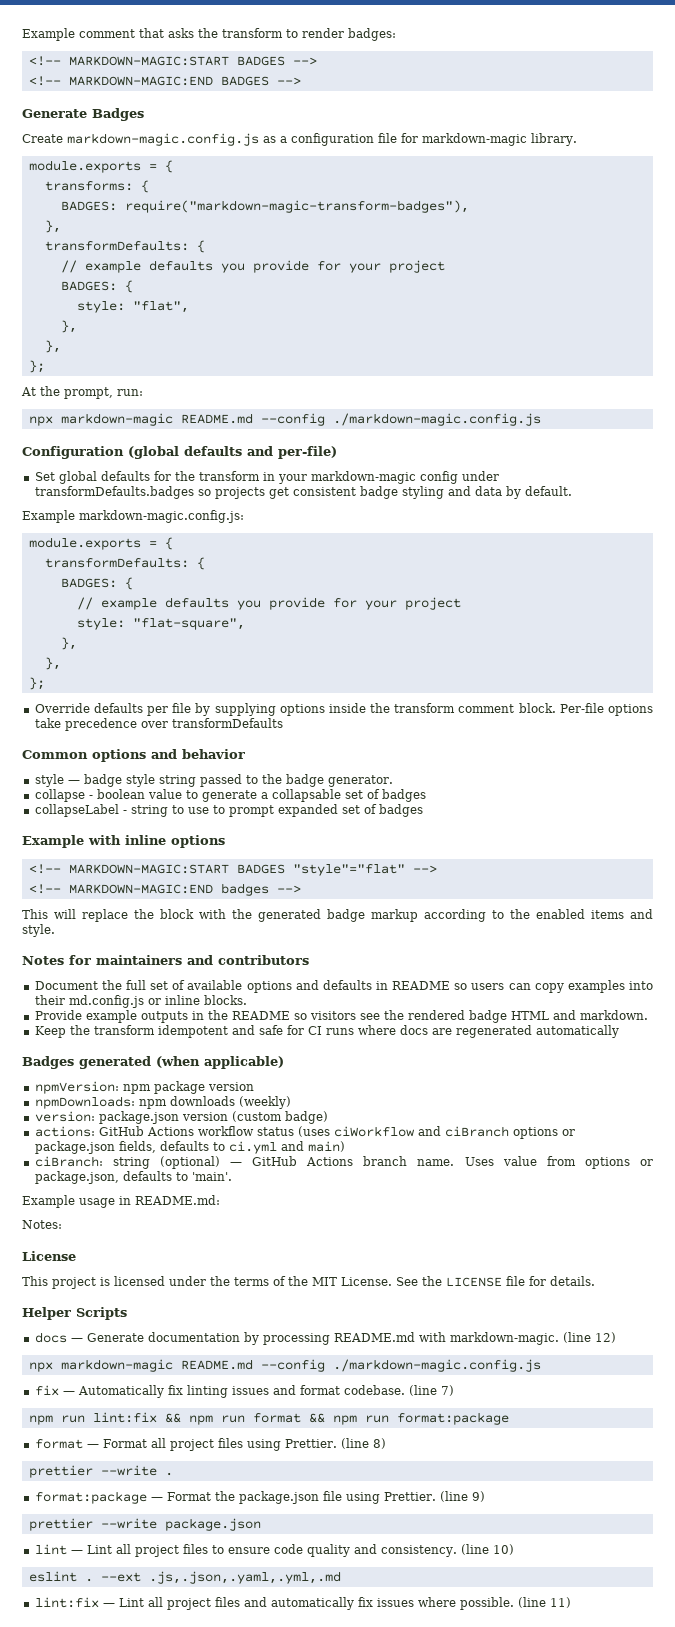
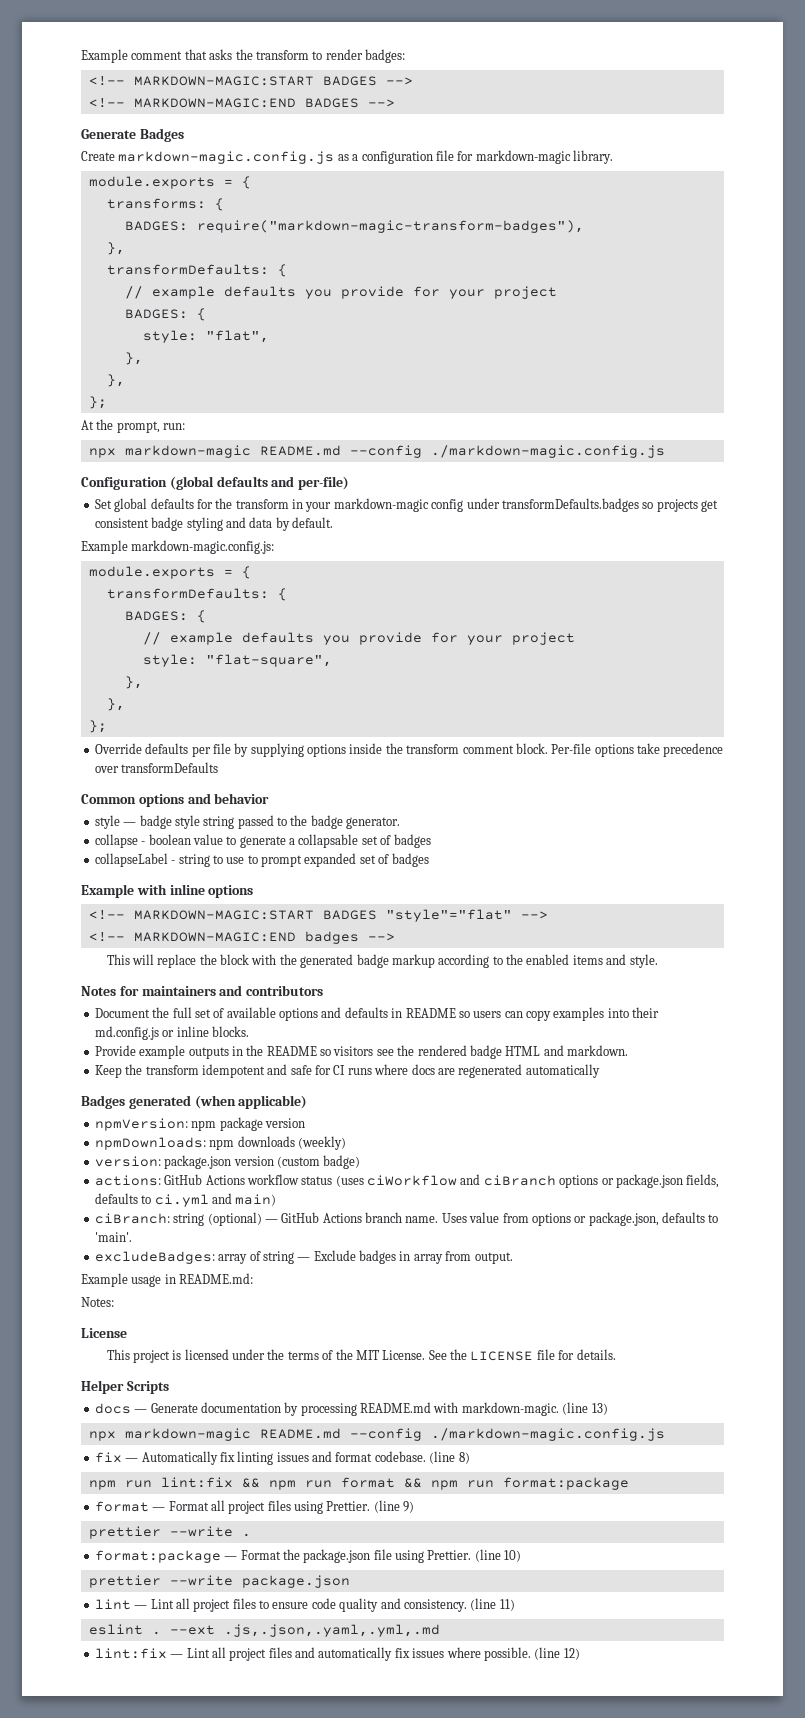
+ excludeBadges: array of string — Exclude badges in array from output.
- (line 12)
+ (line 13)
- (line 7)
+ (line 8)
- (line 8)
+ (line 9)
- (line 9)
+ (line 10)
- (line 10)
+ (line 11)
- (line 11)
+ (line 12)

